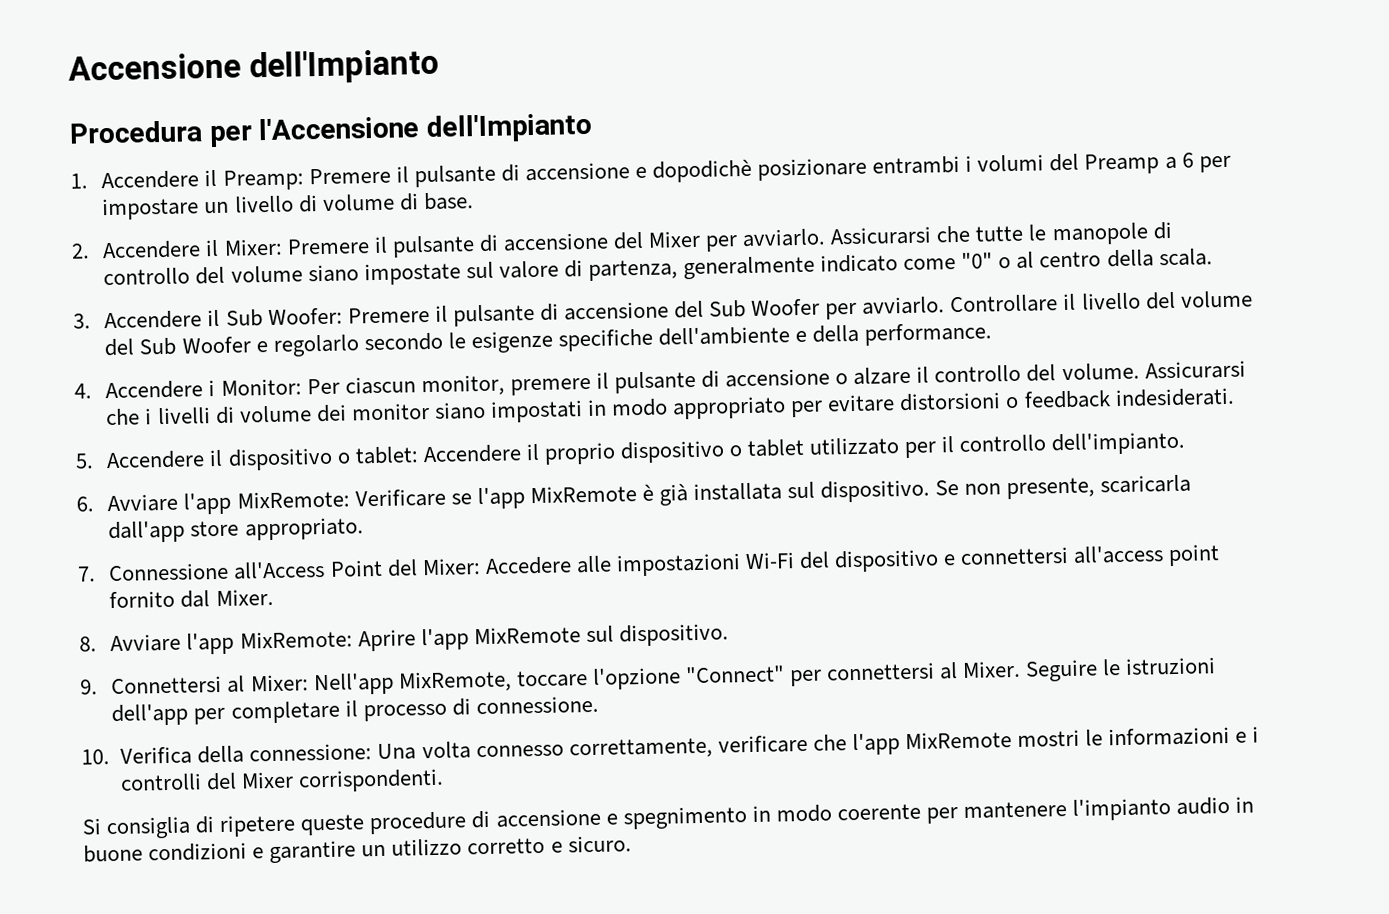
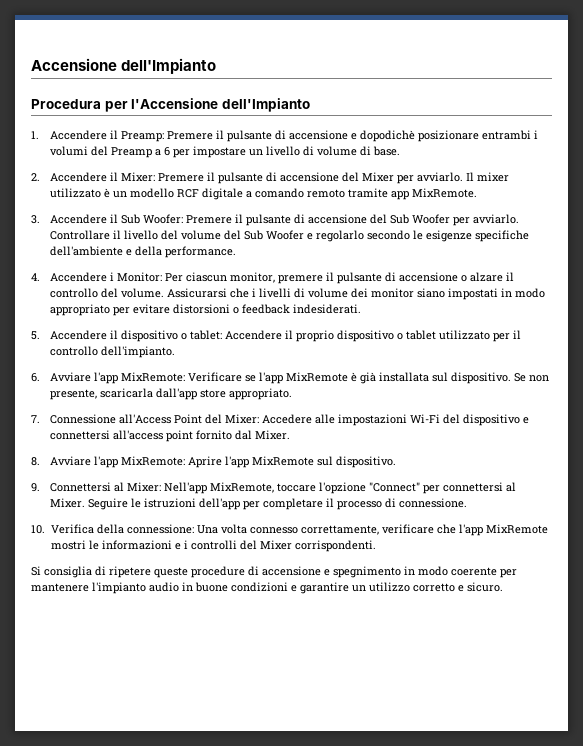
- Assicurarsi che tutte le manopole di controllo del volume siano impostate sul valore di partenza, generalmente indicato come "0" o al centro della scala.
+ Il mixer utilizzato è un modello RCF digitale a comando remoto tramite app MixRemote.

